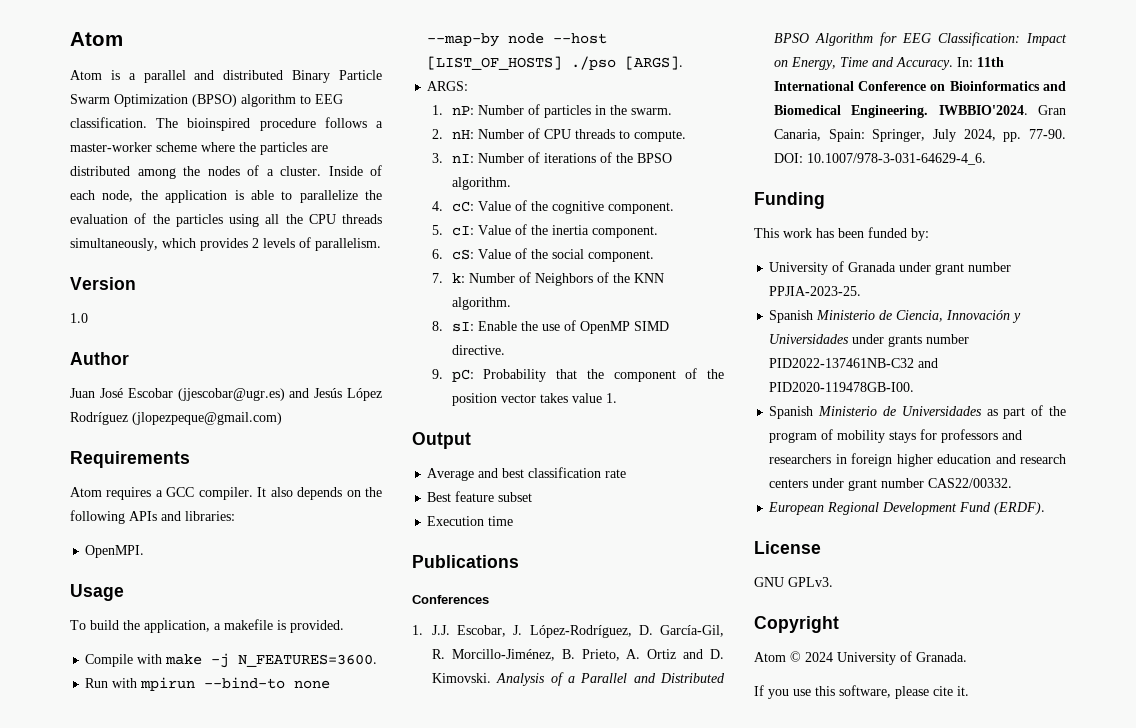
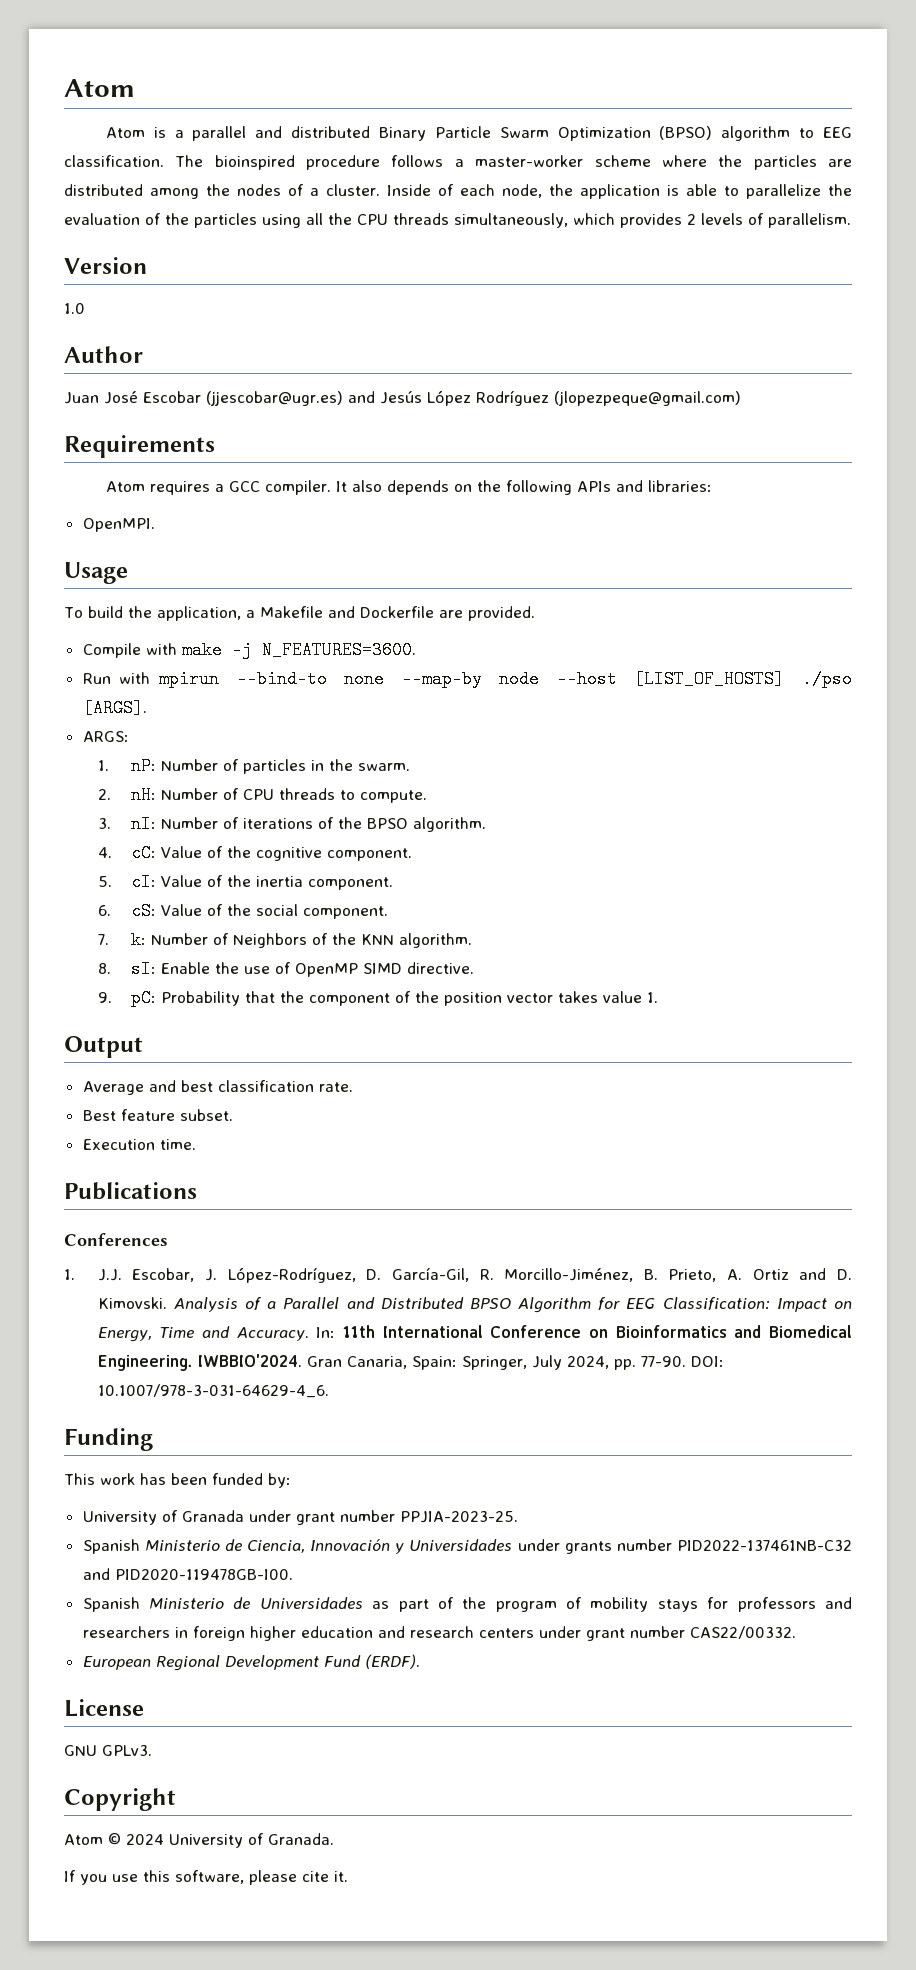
- To build the application, a makefile is provided.
+ To build the application, a Makefile and Dockerfile are provided.
- Average and best classification rate
+ Average and best classification rate.
- Best feature subset
+ Best feature subset.
- Execution time
+ Execution time.

